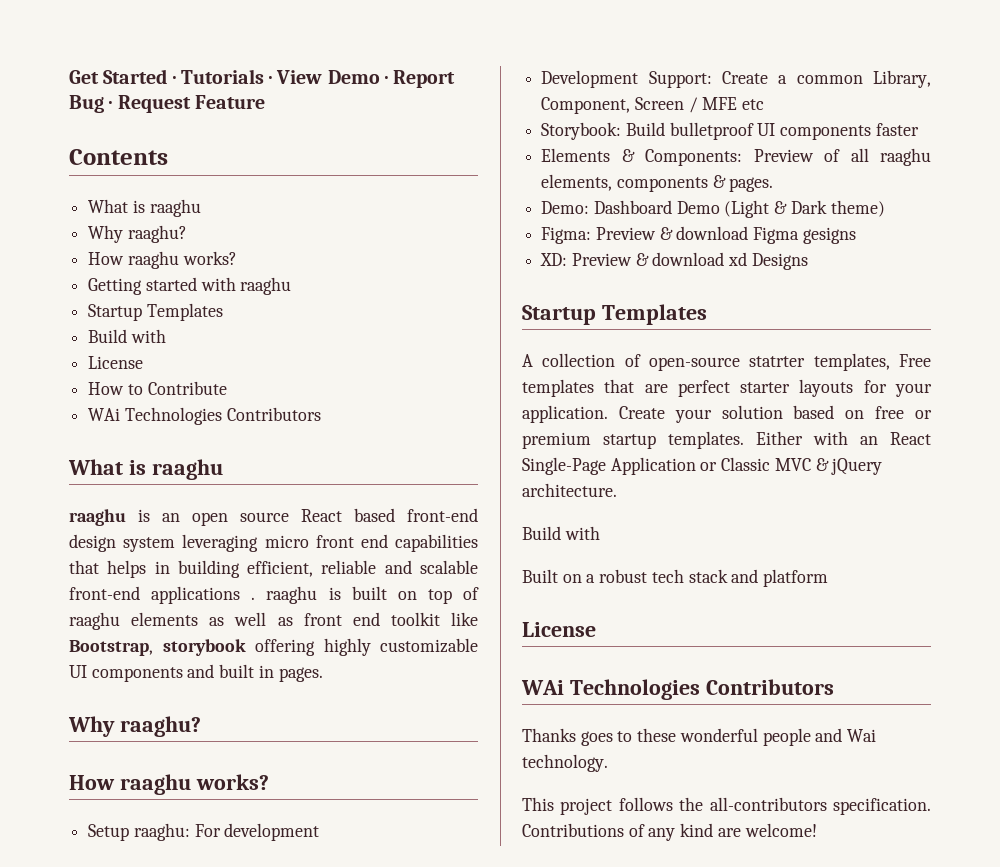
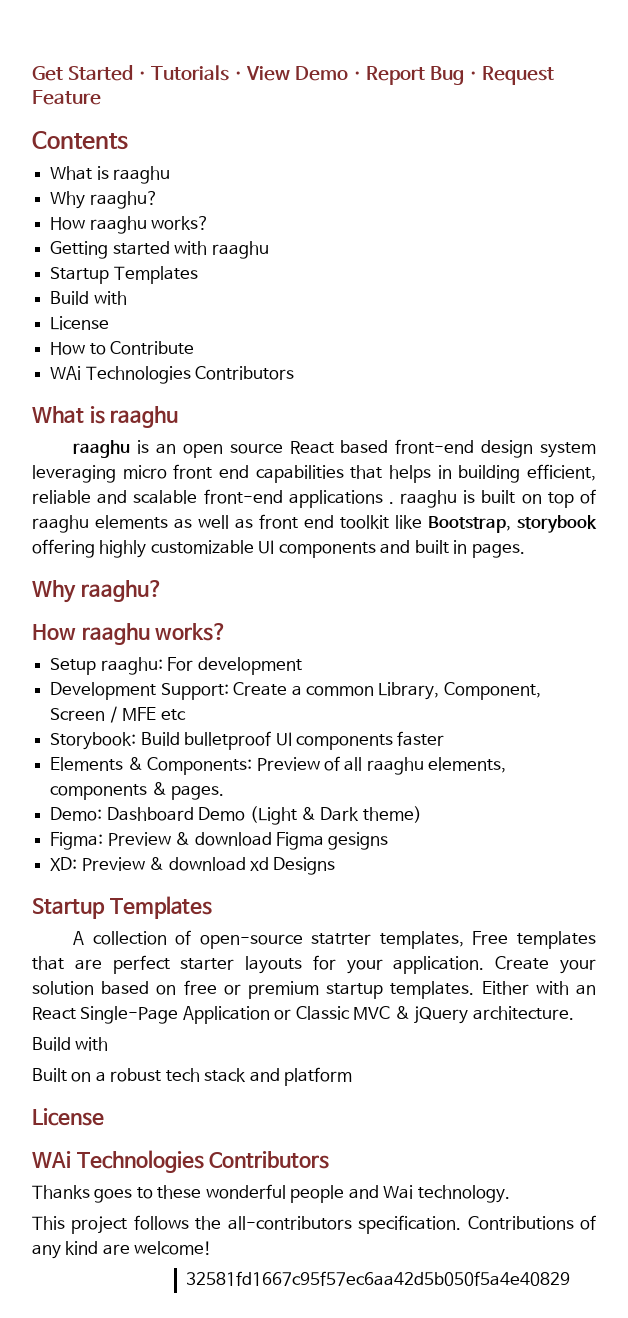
+ 32581fd1667c95f57ec6aa42d5b050f5a4e40829

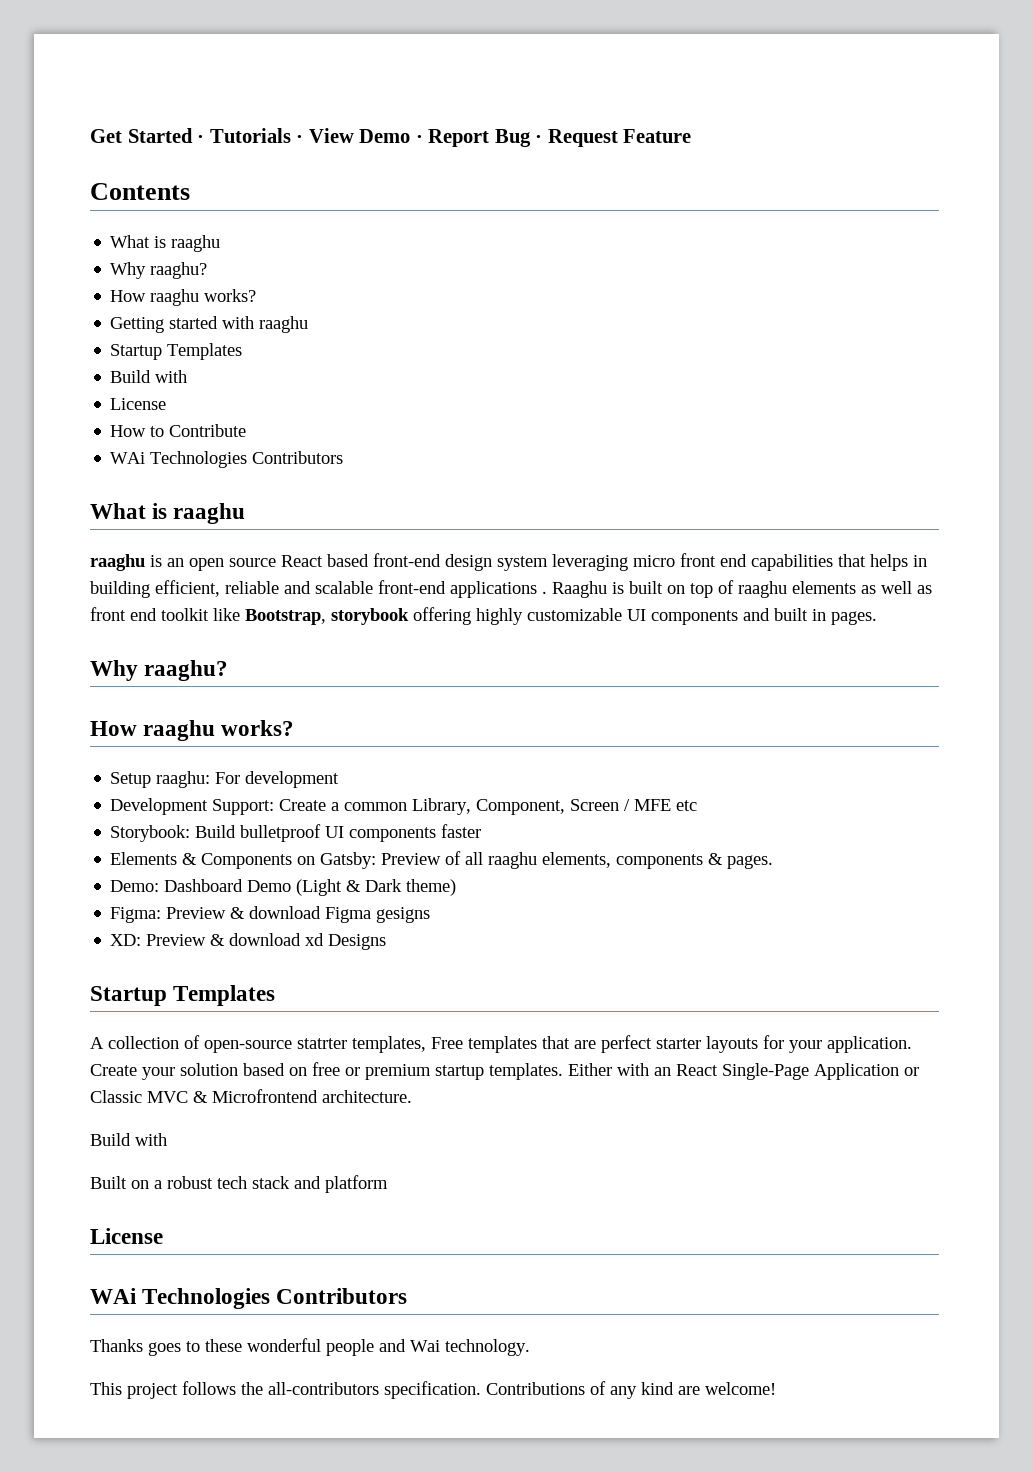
- raaghu is an open source React based front-end design system leveraging micro front end capabilities that helps in building efficient, reliable and scalable front-end applications . raaghu is built on top of raaghu elements as well as front end toolkit like Bootstrap, storybook offering highly customizable UI components and built in pages.
+ raaghu is an open source React based front-end design system leveraging micro front end capabilities that helps in building efficient, reliable and scalable front-end applications . Raaghu is built on top of raaghu elements as well as front end toolkit like Bootstrap, storybook offering highly customizable UI components and built in pages.
- Elements & Components: Preview of all raaghu elements, components & pages.
+ Elements & Components on Gatsby: Preview of all raaghu elements, components & pages.
- Either with an React Single-Page Application or Classic MVC & jQuery architecture.
+ Either with an React Single-Page Application or Classic MVC & Microfrontend architecture.
- 32581fd1667c95f57ec6aa42d5b050f5a4e40829

